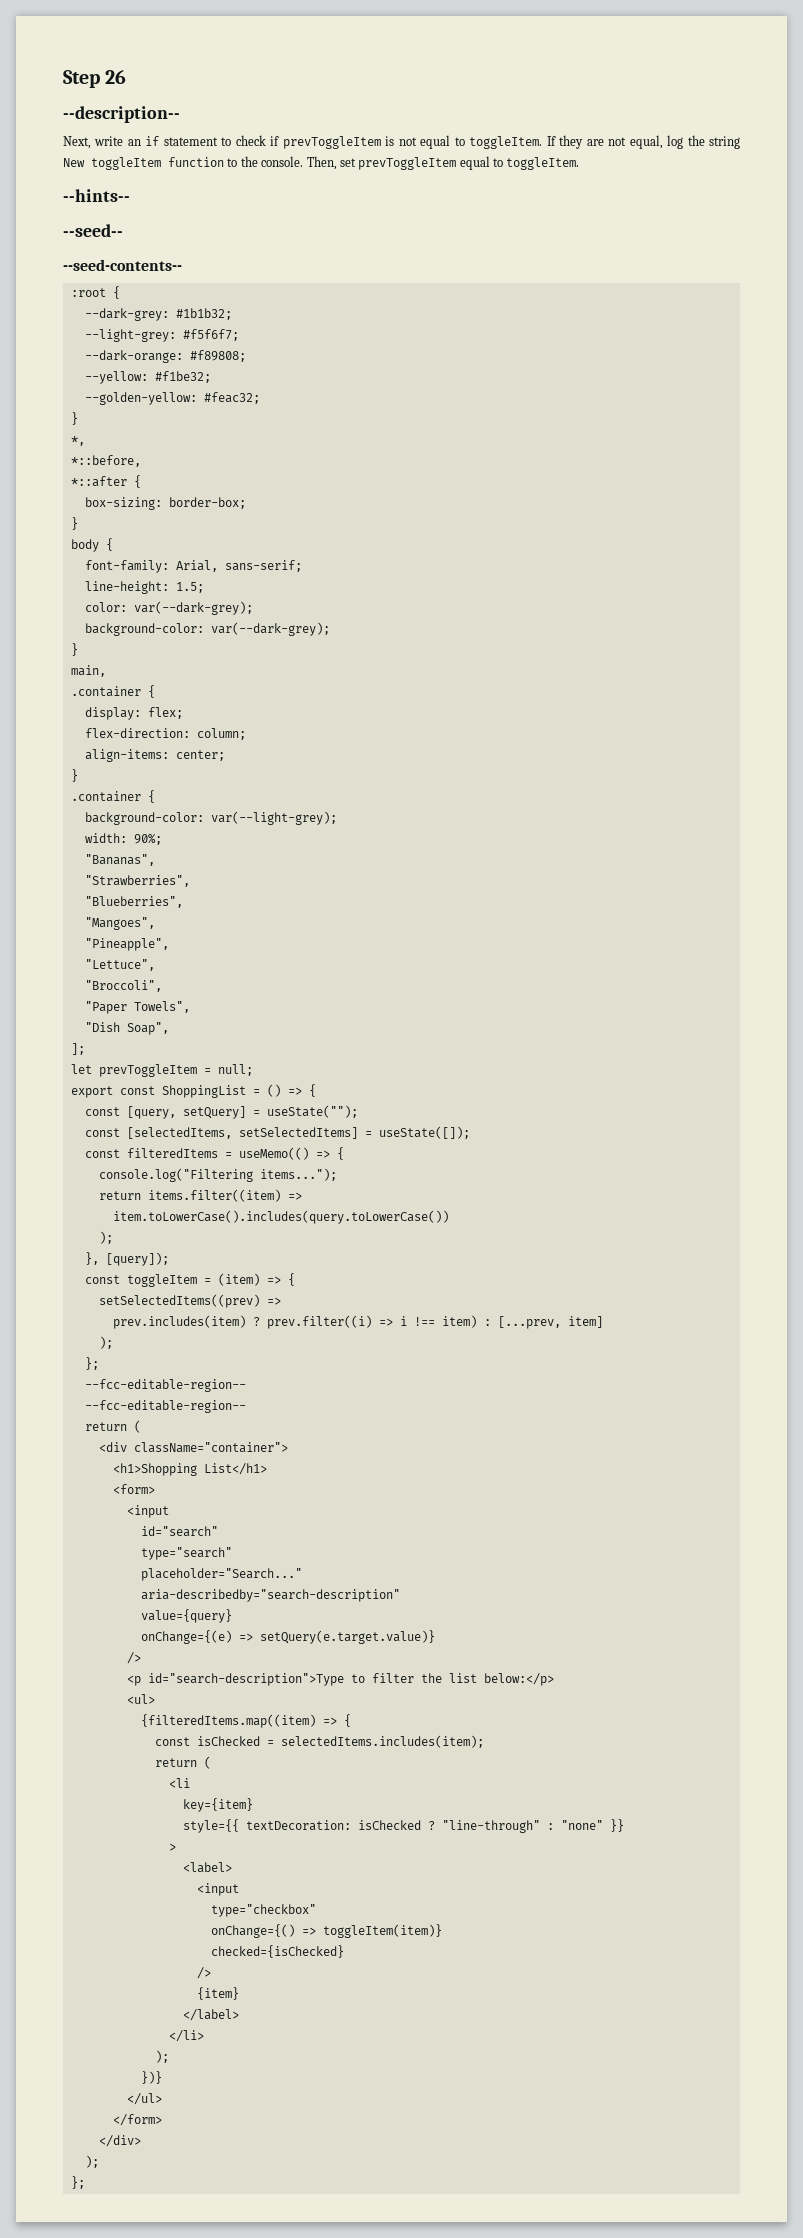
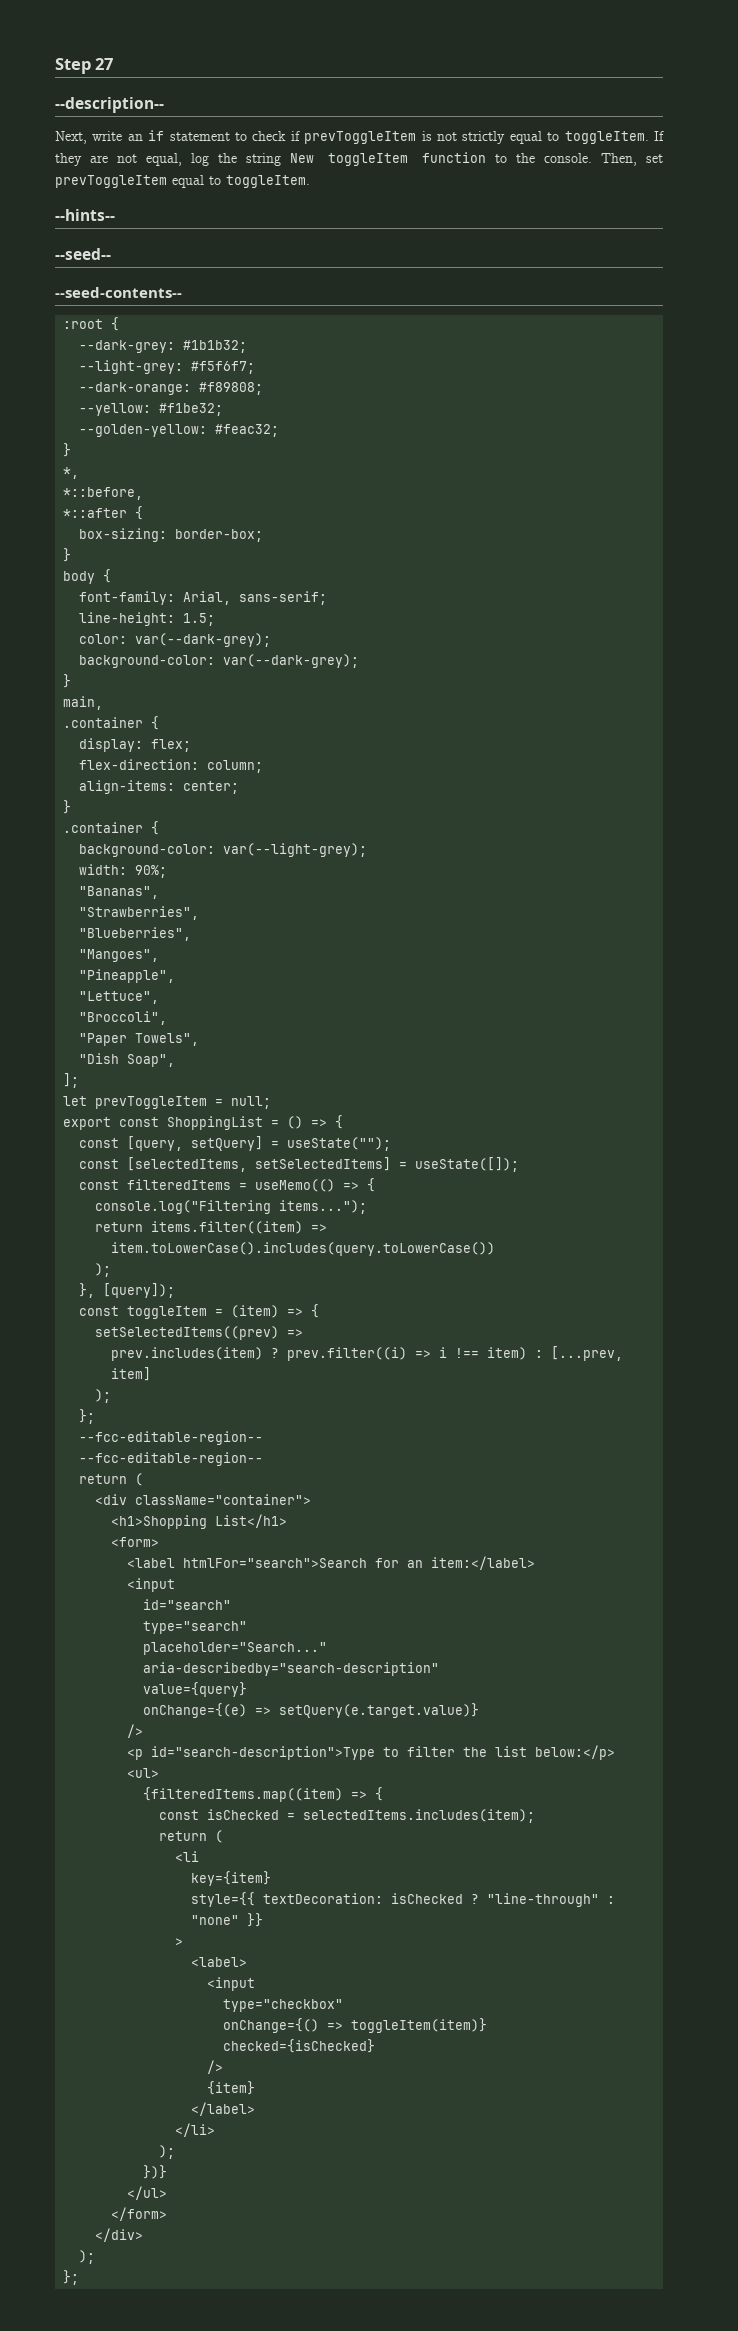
- Step 26
+ Step 27
- Next, write an if statement to check if prevToggleItem is not equal to toggleItem.
+ Next, write an if statement to check if prevToggleItem is not strictly equal to toggleItem.
+ <label htmlFor="search">Search for an item:</label>

